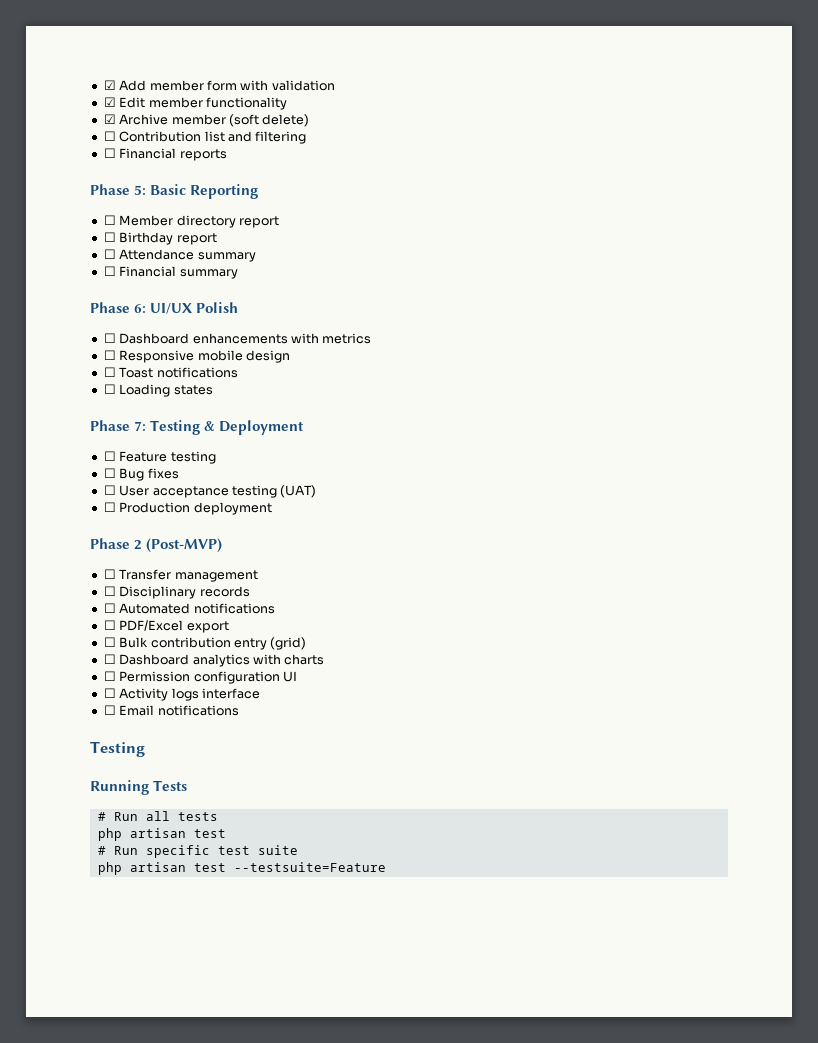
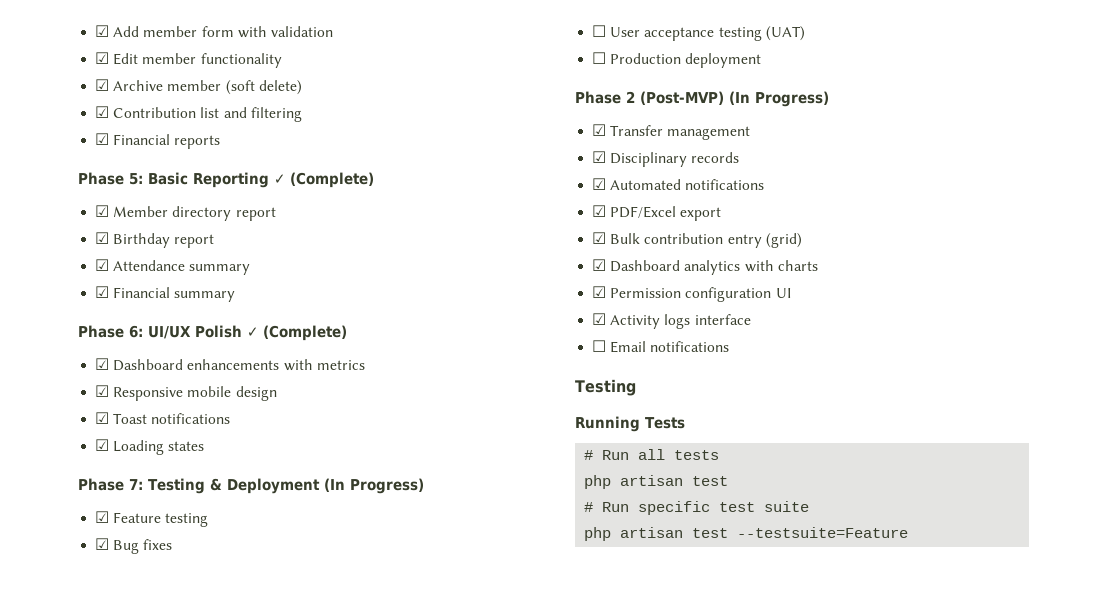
- ☐ Contribution list and filtering
+ ☑ Contribution list and filtering
- ☐ Financial reports
+ ☑ Financial reports
- Phase 5: Basic Reporting
- ☐ Member directory report
+ Phase 5: Basic Reporting ✓ (Complete)
+ ☑ Member directory report
- ☐ Birthday report
+ ☑ Birthday report
- ☐ Attendance summary
+ ☑ Attendance summary
- ☐ Financial summary
+ ☑ Financial summary
- Phase 6: UI/UX Polish
- ☐ Dashboard enhancements with metrics
+ Phase 6: UI/UX Polish ✓ (Complete)
+ ☑ Dashboard enhancements with metrics
- ☐ Responsive mobile design
+ ☑ Responsive mobile design
- ☐ Toast notifications
+ ☑ Toast notifications
- ☐ Loading states
+ ☑ Loading states
- Phase 7: Testing & Deployment
- ☐ Feature testing
+ Phase 7: Testing & Deployment (In Progress)
+ ☑ Feature testing
- ☐ Bug fixes
+ ☑ Bug fixes
- Phase 2 (Post-MVP)
- ☐ Transfer management
+ Phase 2 (Post-MVP) (In Progress)
+ ☑ Transfer management
- ☐ Disciplinary records
+ ☑ Disciplinary records
- ☐ Automated notifications
+ ☑ Automated notifications
- ☐ PDF/Excel export
+ ☑ PDF/Excel export
- ☐ Bulk contribution entry (grid)
+ ☑ Bulk contribution entry (grid)
- ☐ Dashboard analytics with charts
+ ☑ Dashboard analytics with charts
- ☐ Permission configuration UI
+ ☑ Permission configuration UI
- ☐ Activity logs interface
+ ☑ Activity logs interface

